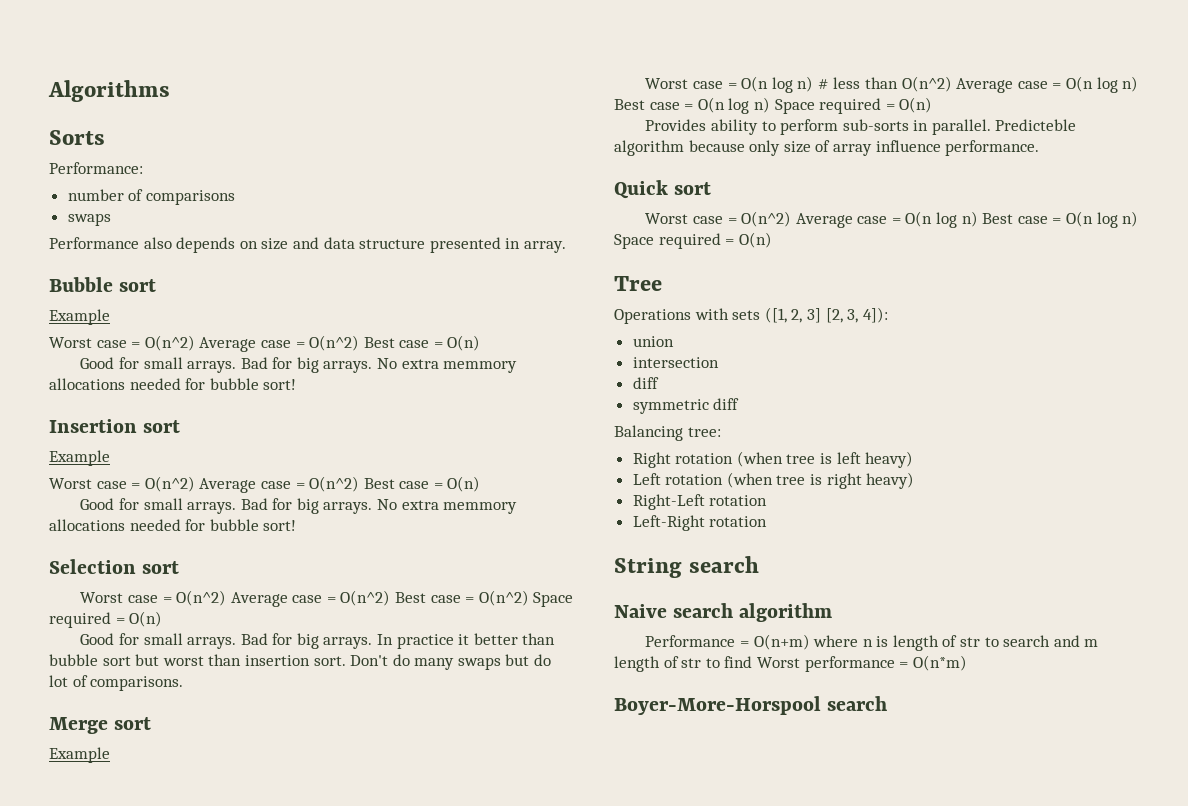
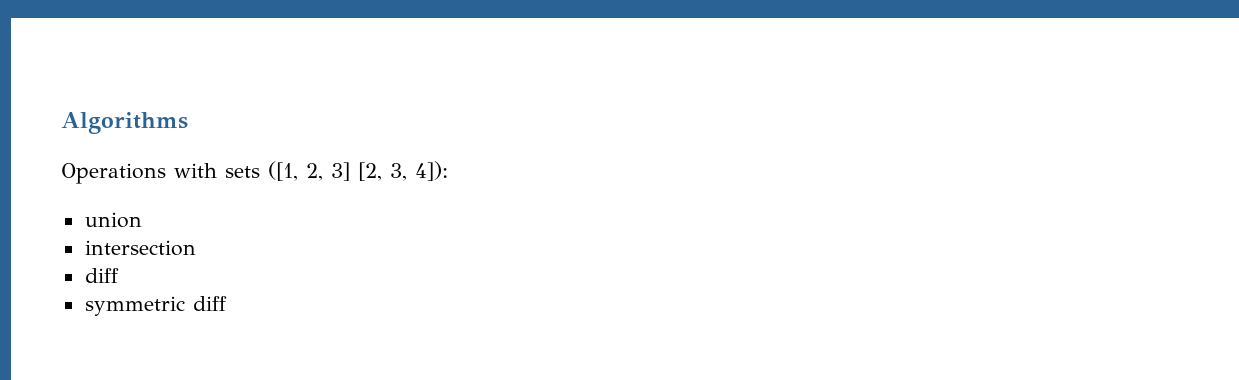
- Sorts
- Performance:
- number of comparisons
- swaps
- Performance also depends on size and data structure presented in array.
- Bubble sort
- Example
- Worst case = O(n^2) Average case = O(n^2) Best case = O(n)
- Good for small arrays. Bad for big arrays. No extra memmory allocations needed for bubble sort!
- Insertion sort
- Example
- Worst case = O(n^2) Average case = O(n^2) Best case = O(n)
- Good for small arrays. Bad for big arrays. No extra memmory allocations needed for bubble sort!
- Selection sort
- Worst case = O(n^2) Average case = O(n^2) Best case = O(n^2) Space required = O(n)
- Good for small arrays. Bad for big arrays. In practice it better than bubble sort but worst than insertion sort. Don't do many swaps but do lot of comparisons.
- Merge sort
- Example
- Worst case = O(n log n) # less than O(n^2) Average case = O(n log n) Best case = O(n log n) Space required = O(n)
- Provides ability to perform sub-sorts in parallel. Predicteble algorithm because only size of array influence performance.
- Quick sort
- Worst case = O(n^2) Average case = O(n log n) Best case = O(n log n) Space required = O(n)
- Tree
- Balancing tree:
- Right rotation (when tree is left heavy)
- Left rotation (when tree is right heavy)
- Right-Left rotation
- Left-Right rotation
- String search
- Naive search algorithm
- Performance = O(n+m) where n is length of str to search and m length of str to find Worst performance = O(n*m)
- Boyer-More-Horspool search

